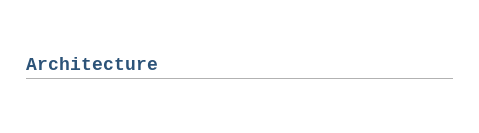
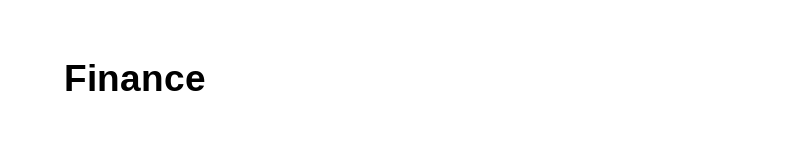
- Architecture
+ Finance

